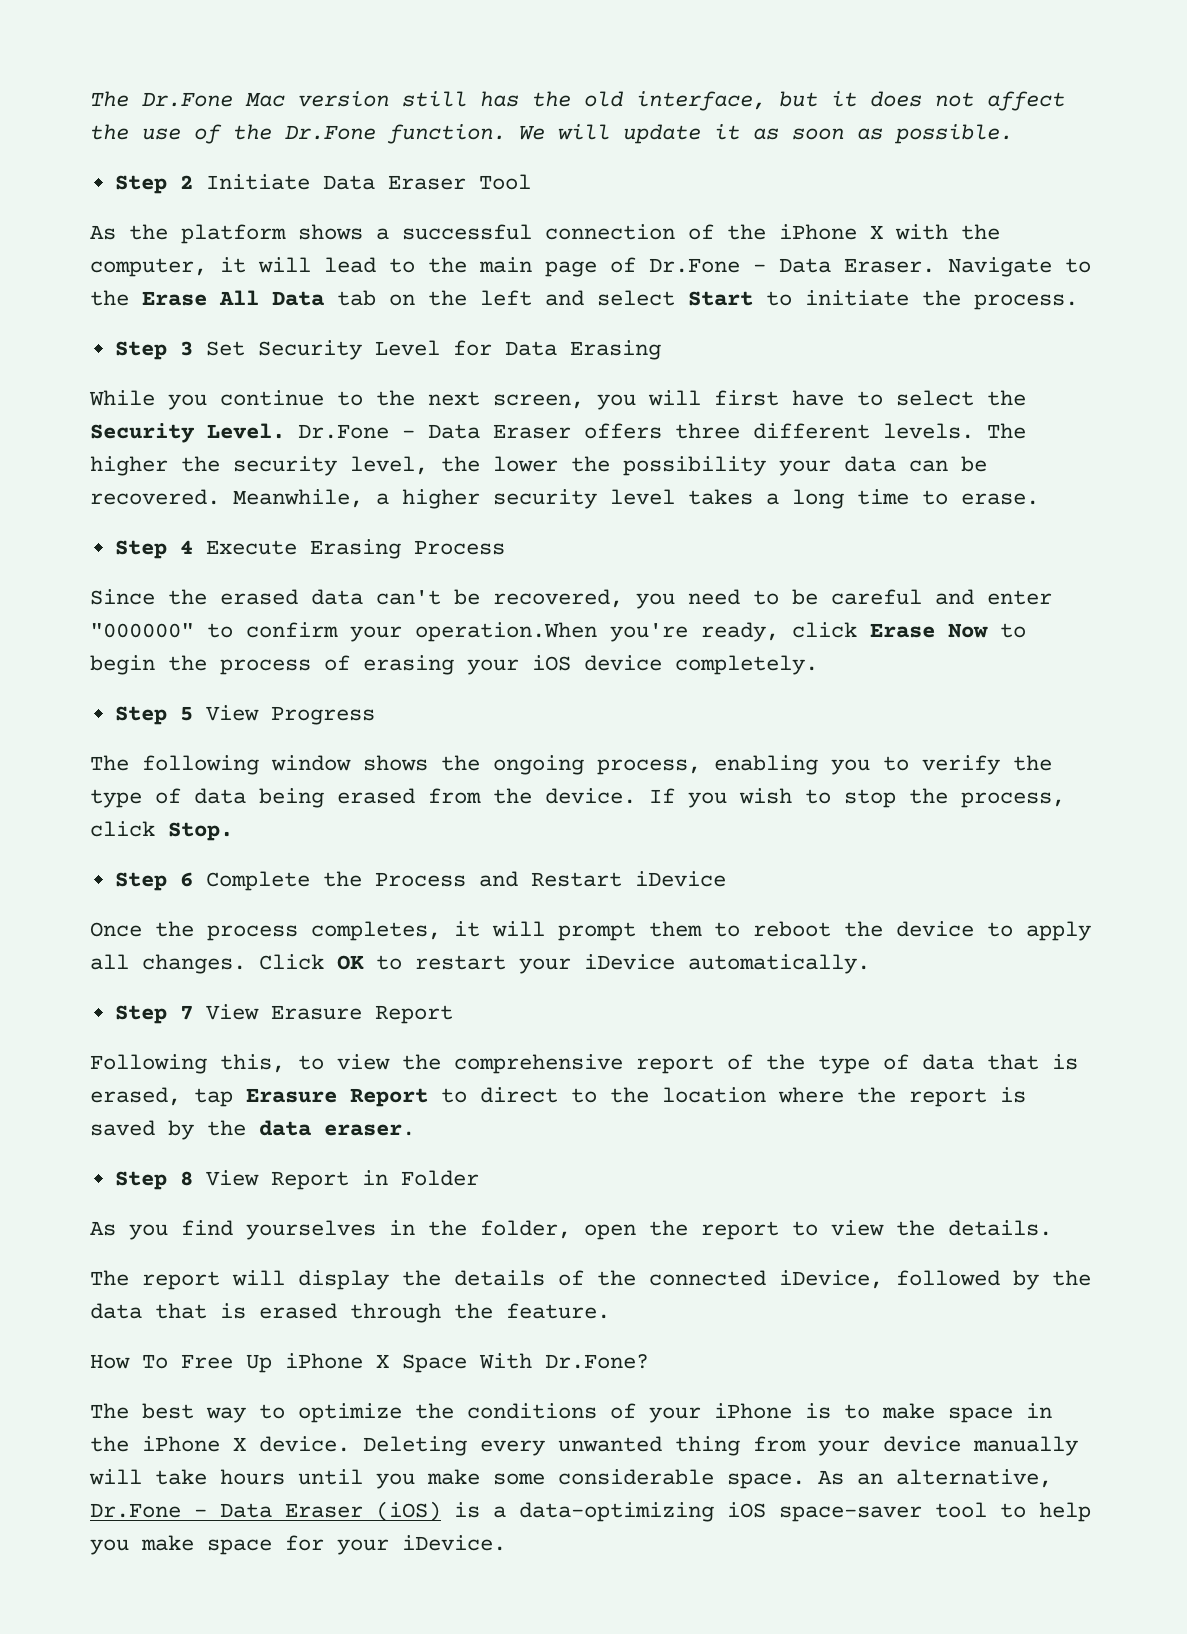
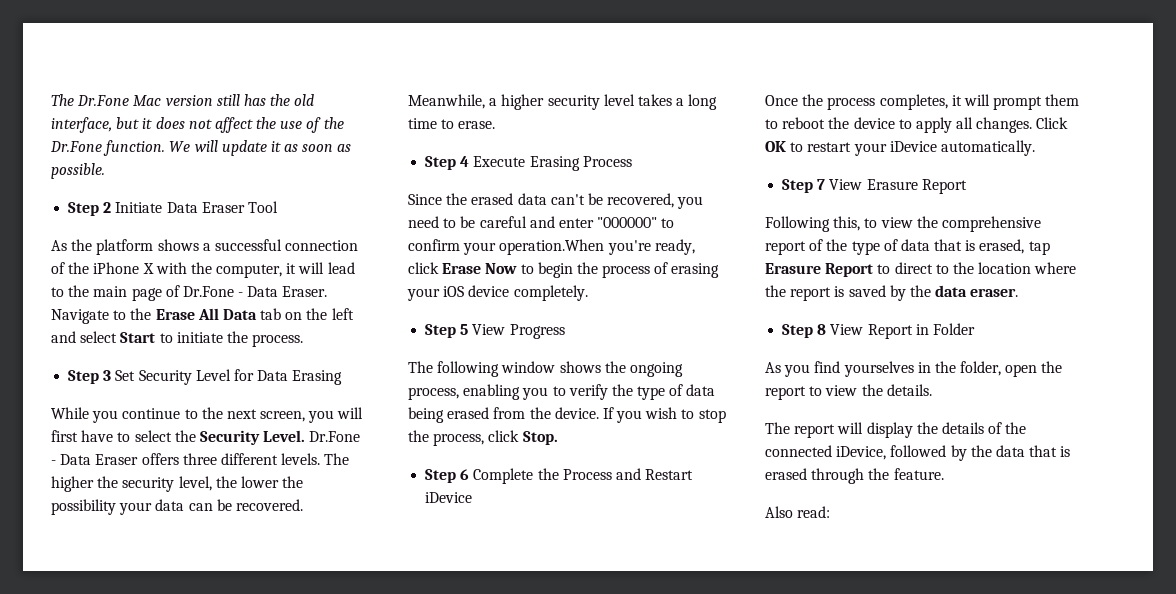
- How To Free Up iPhone X Space With Dr.Fone?
- The best way to optimize the conditions of your iPhone is to make space in the iPhone X device. Deleting every unwanted thing from your device manually will take hours until you make some considerable space. As an alternative, Dr.Fone - Data Eraser (iOS) is a data-optimizing iOS space-saver tool to help you make space for your iDevice.
+ Also read:

